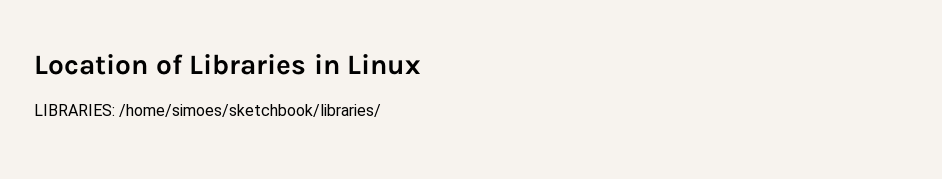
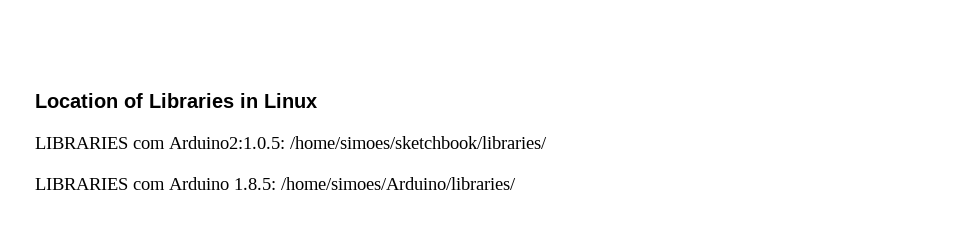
- LIBRARIES: /home/simoes/sketchbook/libraries/
+ LIBRARIES com Arduino2:1.0.5: /home/simoes/sketchbook/libraries/
+ LIBRARIES com Arduino 1.8.5: /home/simoes/Arduino/libraries/

